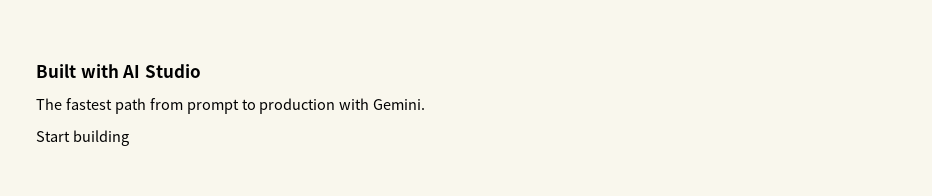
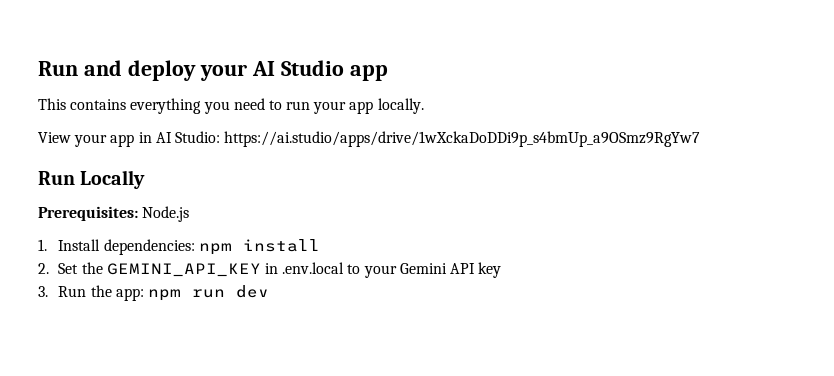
- Built with AI Studio
- The fastest path from prompt to production with Gemini.
- Start building
+ Run and deploy your AI Studio app
+ This contains everything you need to run your app locally.
+ View your app in AI Studio: https://ai.studio/apps/drive/1wXckaDoDDi9p_s4bmUp_a9OSmz9RgYw7
+ Run Locally
+ Prerequisites: Node.js
+ 1. Install dependencies: npm install
+ 2. Set the GEMINI_API_KEY in .env.local to your Gemini API key
+ 3. Run the app: npm run dev

